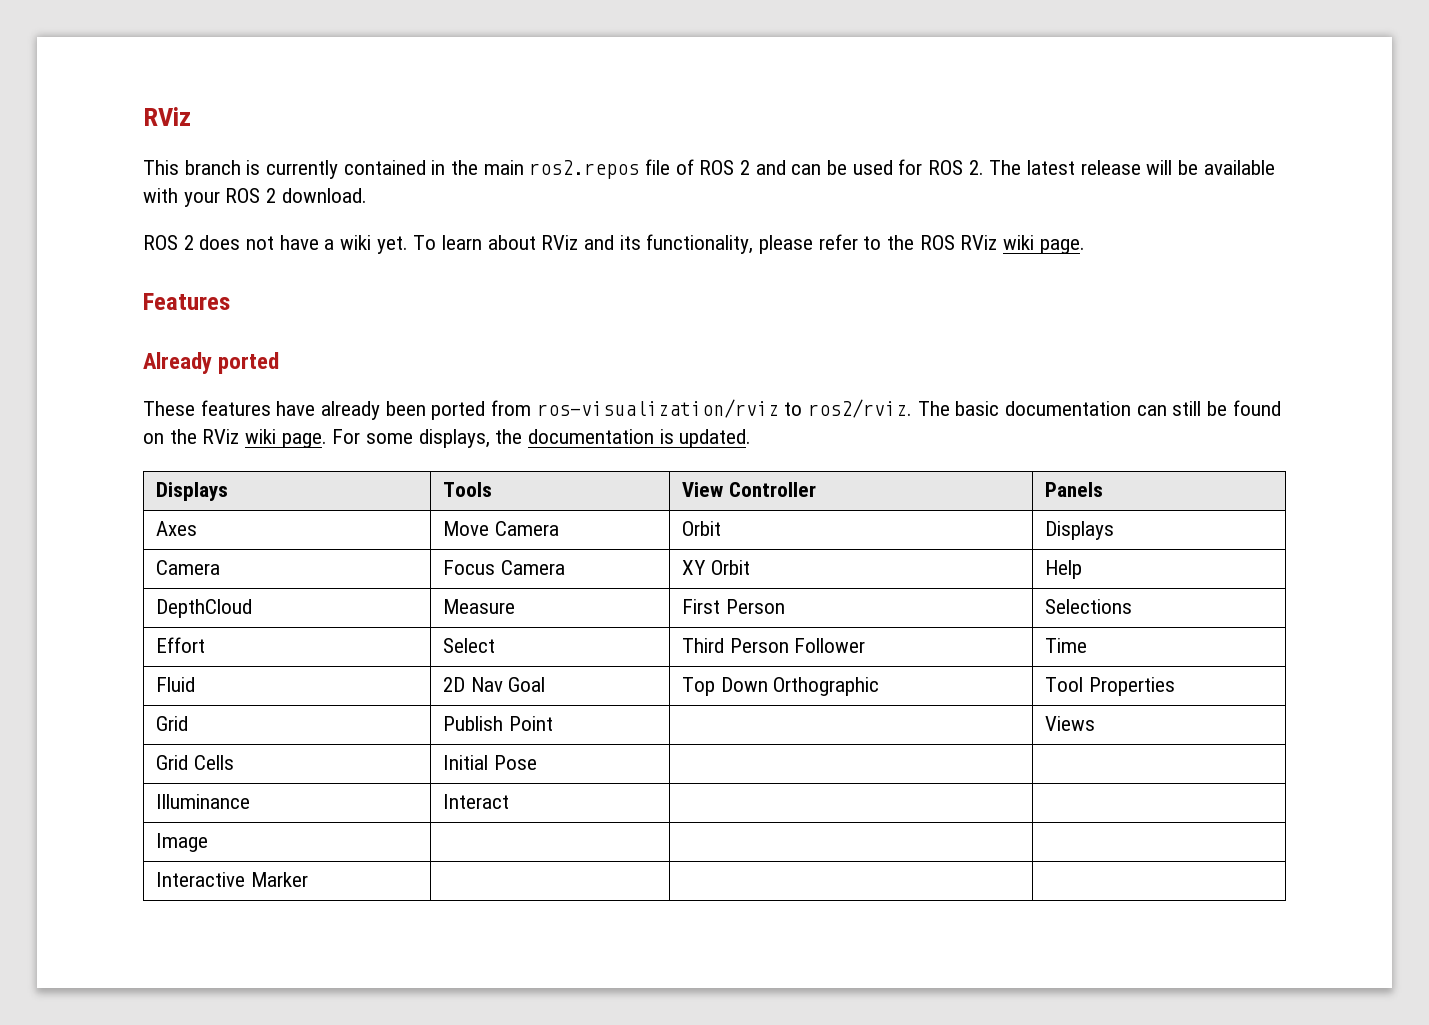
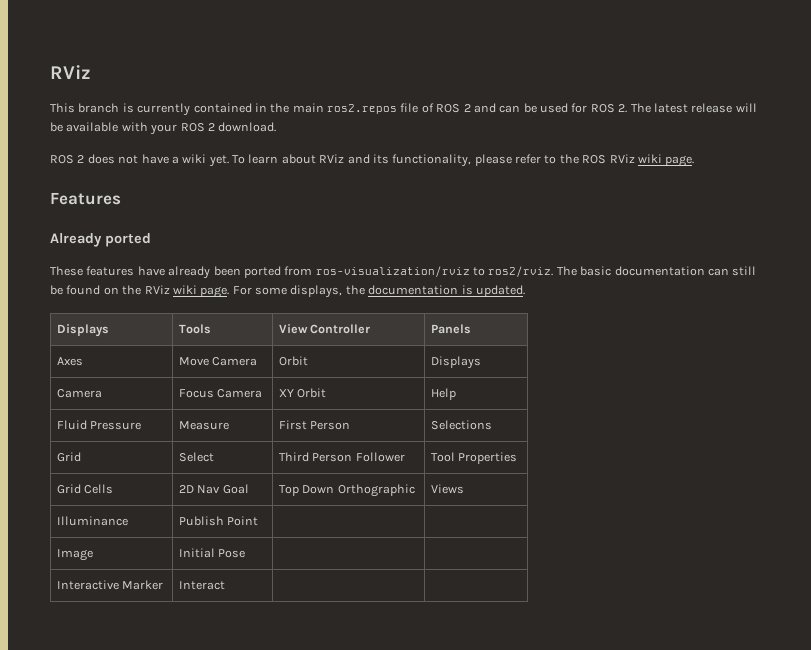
- DepthCloud | Measure | First Person | Selections
+ Fluid Pressure | Measure | First Person | Selections
- Effort | Select | Third Person Follower | Time
- Fluid | 2D Nav Goal | Top Down Orthographic | Tool Properties
- Grid | Publish Point | | Views
- Grid Cells | Initial Pose | |
+ Grid | Select | Third Person Follower | Tool Properties
+ Grid Cells | 2D Nav Goal | Top Down Orthographic | Views
+ Illuminance | Publish Point | |
+ Image | Initial Pose | |
- Illuminance | Interact | |
+ Interactive Marker | Interact | |
- Image | | |
- Interactive Marker | | |

